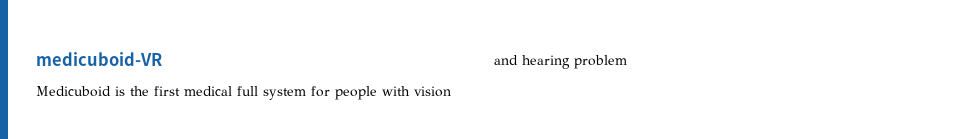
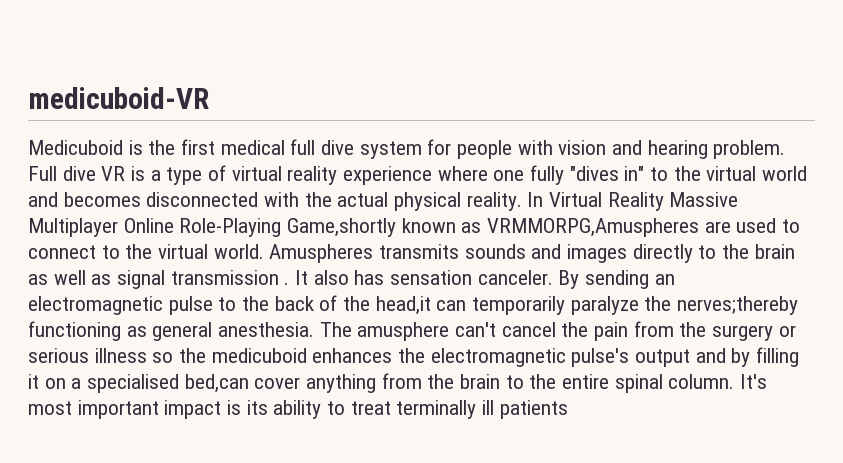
- Medicuboid is the first medical full system for people with vision and hearing problem
+ Medicuboid is the first medical full dive system for people with vision and hearing problem. Full dive VR is a type of virtual reality experience where one fully "dives in" to the virtual world and becomes disconnected with the actual physical reality. In Virtual Reality Massive Multiplayer Online Role-Playing Game,shortly known as VRMMORPG,Amuspheres are used to connect to the virtual world. Amuspheres transmits sounds and images directly to the brain as well as signal transmission . It also has sensation canceler. By sending an electromagnetic pulse to the back of the head,it can temporarily paralyze the nerves;thereby functioning as general anesthesia. The amusphere can't cancel the pain from the surgery or serious illness so the medicuboid enhances the electromagnetic pulse's output and by filling it on a specialised bed,can cover anything from the brain to the entire spinal column. It's most important impact is its ability to treat terminally ill patients

